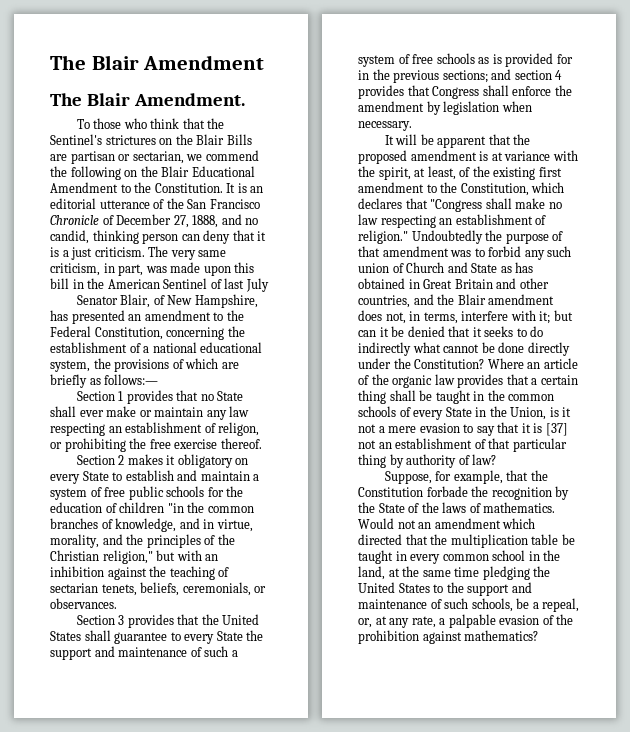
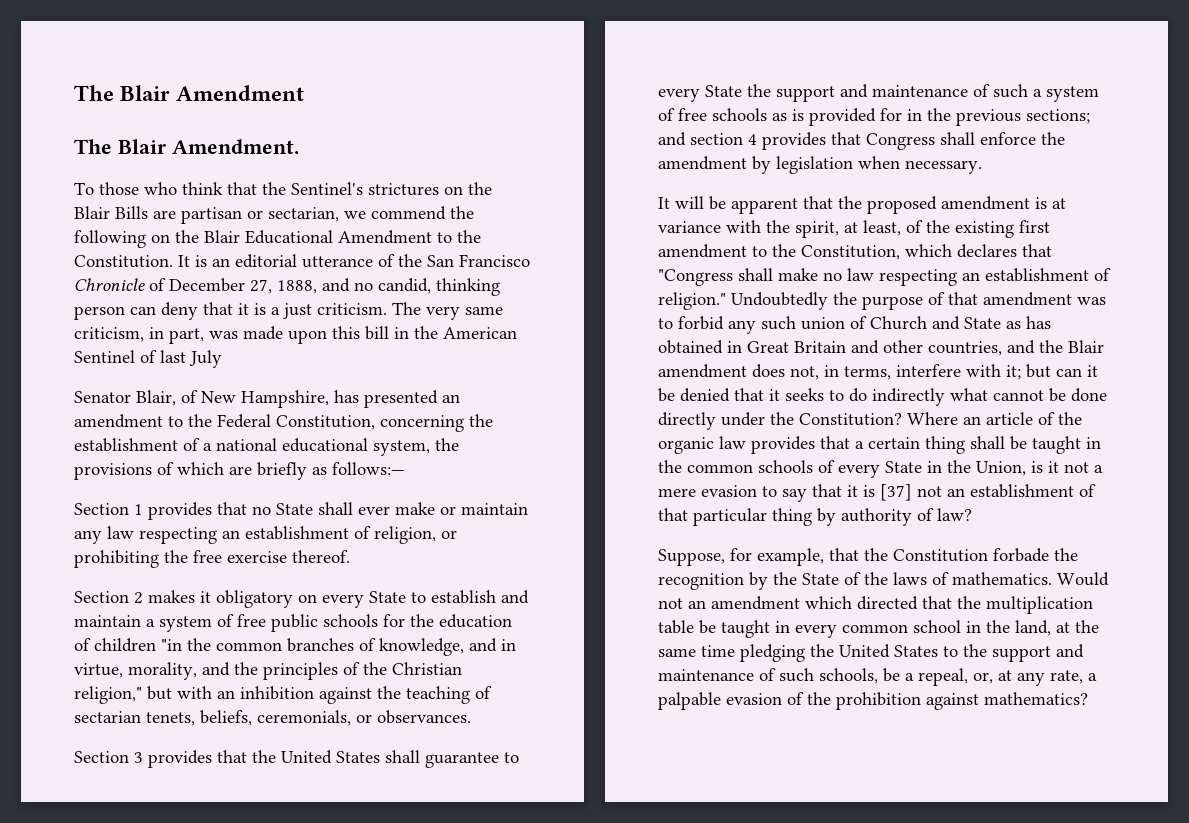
- Section 1 provides that no State shall ever make or maintain any law respecting an establishment of religon, or prohibiting the free exercise thereof.
+ Section 1 provides that no State shall ever make or maintain any law respecting an establishment of religion, or prohibiting the free exercise thereof.

